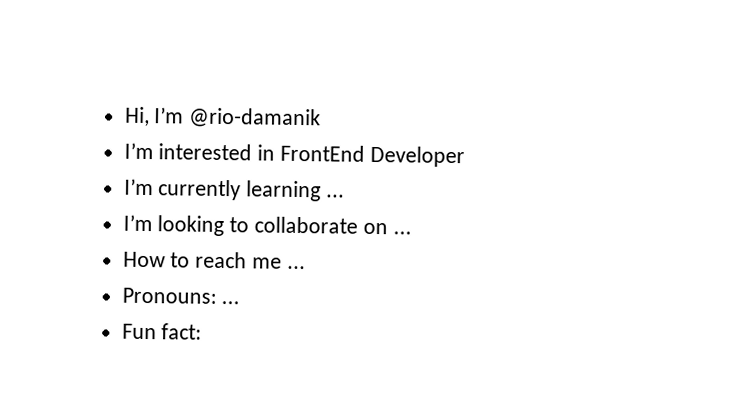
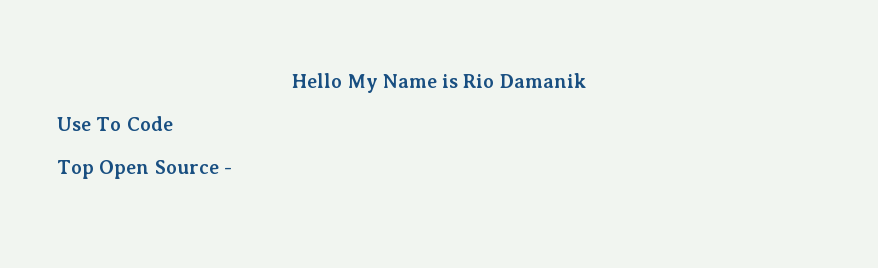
- Hi, I’m @rio-damanik
- I’m interested in FrontEnd Developer
- I’m currently learning ...
- I’m looking to collaborate on ...
- How to reach me ...
- Pronouns: ...
- Fun fact:
+ Hello My Name is Rio Damanik
+ Use To Code
+ Top Open Source -

